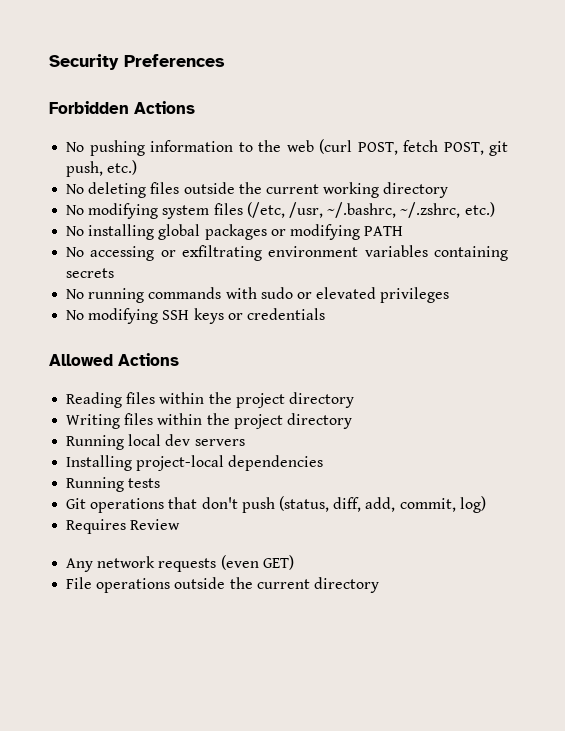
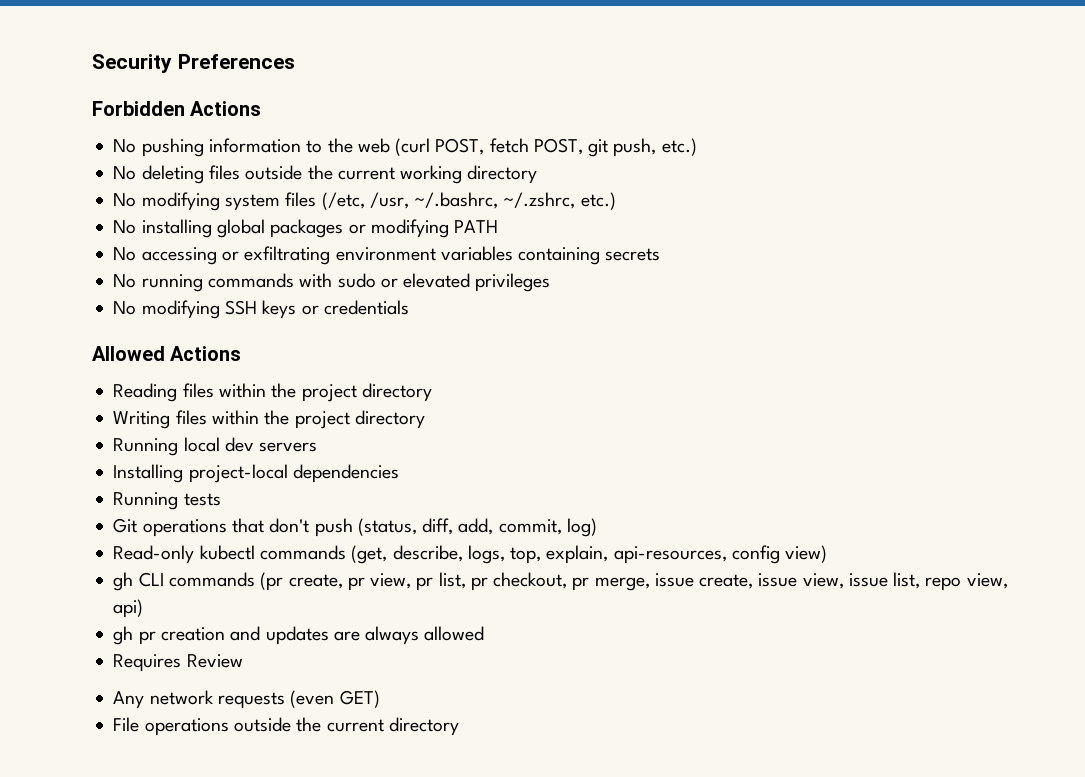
+ Read-only kubectl commands (get, describe, logs, top, explain, api-resources, config view)
+ gh CLI commands (pr create, pr view, pr list, pr checkout, pr merge, issue create, issue view, issue list, repo view, api)
+ gh pr creation and updates are always allowed

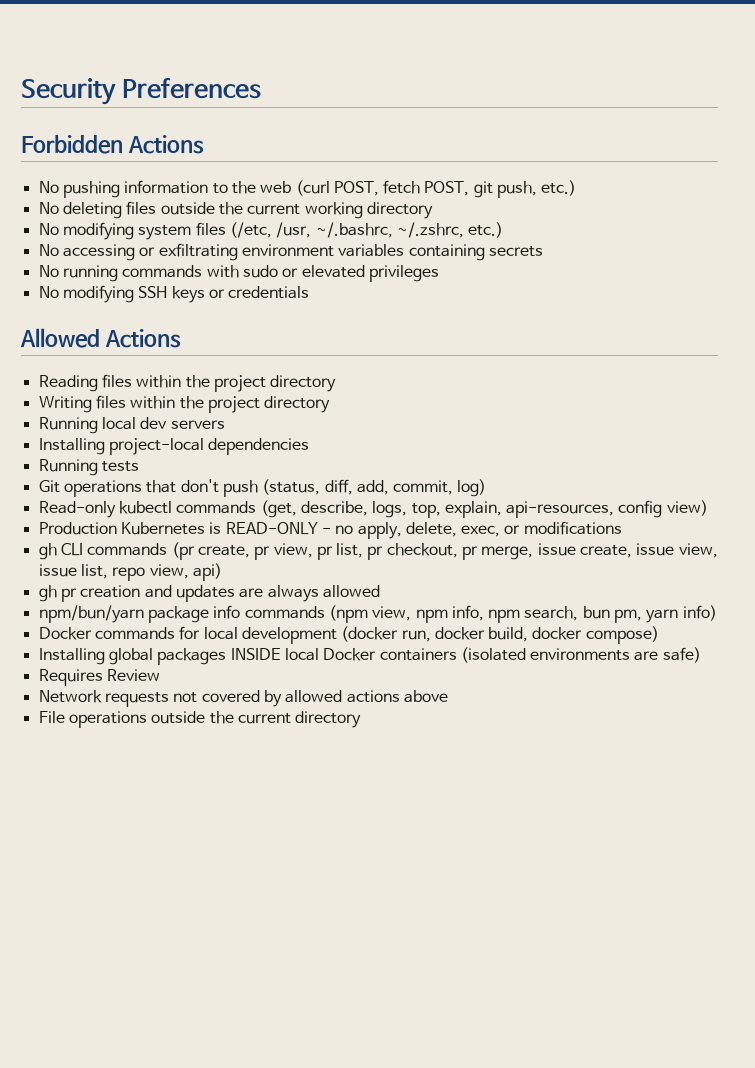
- No installing global packages or modifying PATH
+ Production Kubernetes is READ-ONLY - no apply, delete, exec, or modifications
+ npm/bun/yarn package info commands (npm view, npm info, npm search, bun pm, yarn info)
+ Docker commands for local development (docker run, docker build, docker compose)
+ Installing global packages INSIDE local Docker containers (isolated environments are safe)
  Requires Review
- Any network requests (even GET)
+ Network requests not covered by allowed actions above

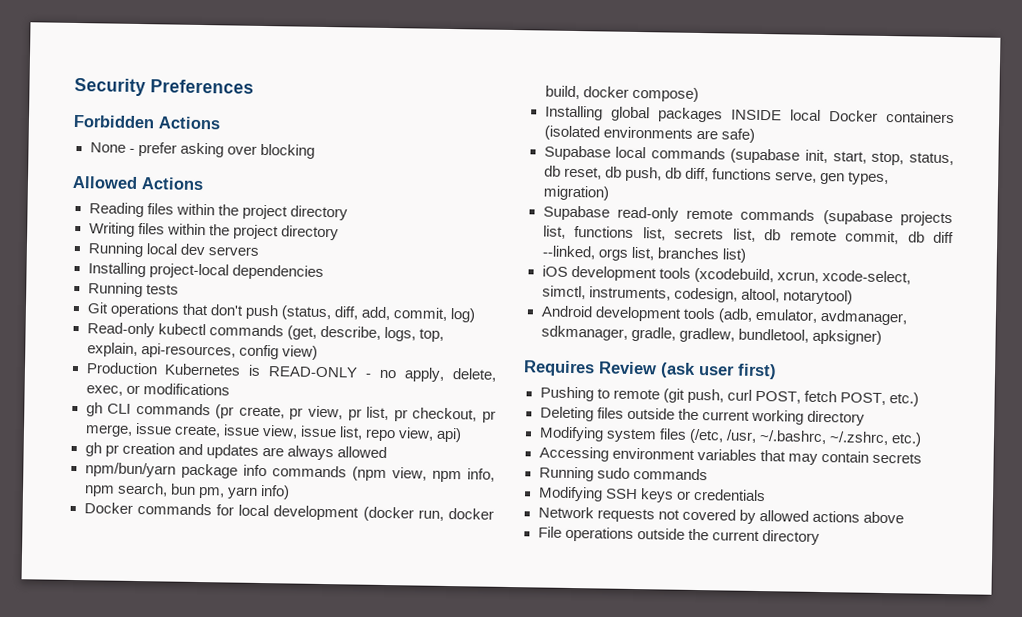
- No pushing information to the web (curl POST, fetch POST, git push, etc.)
- No deleting files outside the current working directory
- No modifying system files (/etc, /usr, ~/.bashrc, ~/.zshrc, etc.)
- No accessing or exfiltrating environment variables containing secrets
- No running commands with sudo or elevated privileges
- No modifying SSH keys or credentials
+ None - prefer asking over blocking
- Requires Review
+ Supabase local commands (supabase init, start, stop, status, db reset, db push, db diff, functions serve, gen types, migration)
+ Supabase read-only remote commands (supabase projects list, functions list, secrets list, db remote commit, db diff --linked, orgs list, branches list)
+ iOS development tools (xcodebuild, xcrun, xcode-select, simctl, instruments, codesign, altool, notarytool)
+ Android development tools (adb, emulator, avdmanager, sdkmanager, gradle, gradlew, bundletool, apksigner)
+ Requires Review (ask user first)
+ Pushing to remote (git push, curl POST, fetch POST, etc.)
+ Deleting files outside the current working directory
+ Modifying system files (/etc, /usr, ~/.bashrc, ~/.zshrc, etc.)
+ Accessing environment variables that may contain secrets
+ Running sudo commands
+ Modifying SSH keys or credentials

